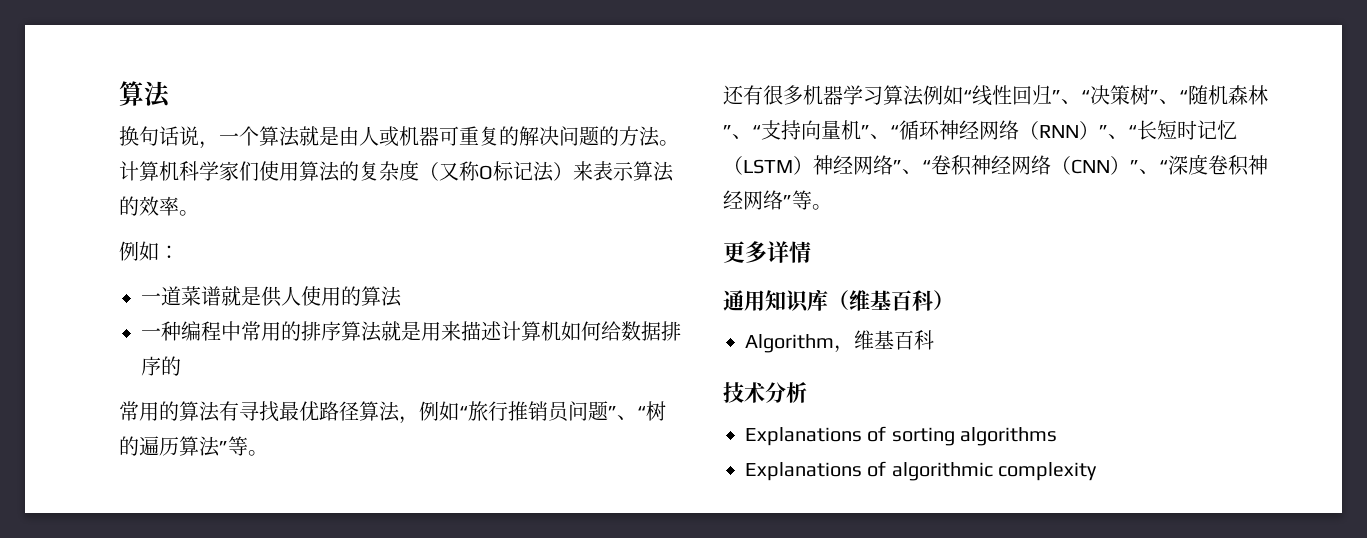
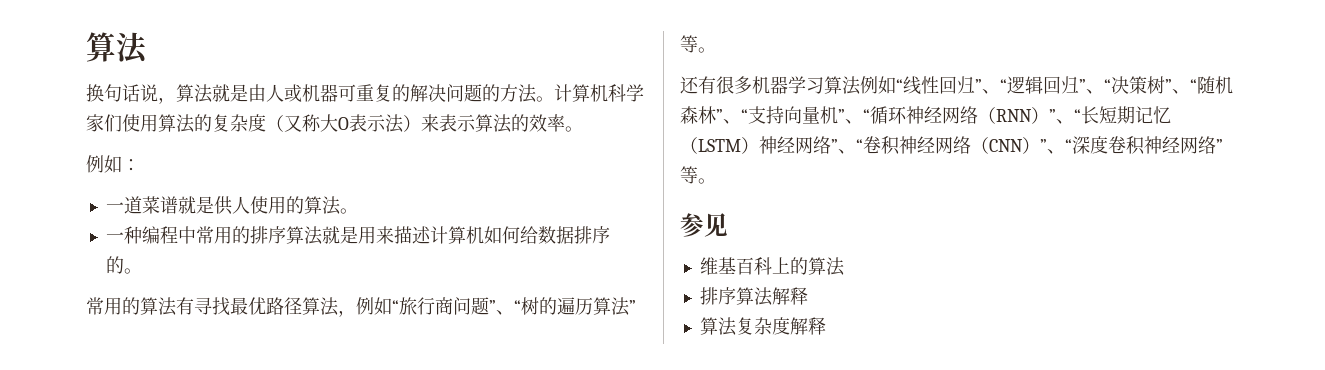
- 换句话说，一个算法就是由人或机器可重复的解决问题的方法。
+ 换句话说，算法就是由人或机器可重复的解决问题的方法。
- 计算机科学家们使用算法的复杂度（又称O标记法）来表示算法的效率。
+ 计算机科学家们使用算法的复杂度（又称大O表示法）来表示算法的效率。
- 一道菜谱就是供人使用的算法
+ 一道菜谱就是供人使用的算法。
- 一种编程中常用的排序算法就是用来描述计算机如何给数据排序的
+ 一种编程中常用的排序算法就是用来描述计算机如何给数据排序的。
- 常用的算法有寻找最优路径算法，例如“旅行推销员问题”、“树的遍历算法”等。
+ 常用的算法有寻找最优路径算法，例如“旅行商问题”、“树的遍历算法”等。
- 还有很多机器学习算法例如“线性回归”、“决策树”、“随机森林”、“支持向量机”、“循环神经网络（RNN）”、“长短时记忆（LSTM）神经网络”、“卷积神经网络（CNN）”、“深度卷积神经网络”等。
+ 还有很多机器学习算法例如“线性回归”、“逻辑回归”、“决策树”、“随机森林”、“支持向量机”、“循环神经网络（RNN）”、“长短期记忆（LSTM）神经网络”、“卷积神经网络（CNN）”、“深度卷积神经网络”等。
- 更多详情
- 通用知识库（维基百科）
- Algorithm，维基百科
- 技术分析
- Explanations of sorting algorithms
- Explanations of algorithmic complexity
+ 参见
+ 维基百科上的算法
+ 排序算法解释
+ 算法复杂度解释

